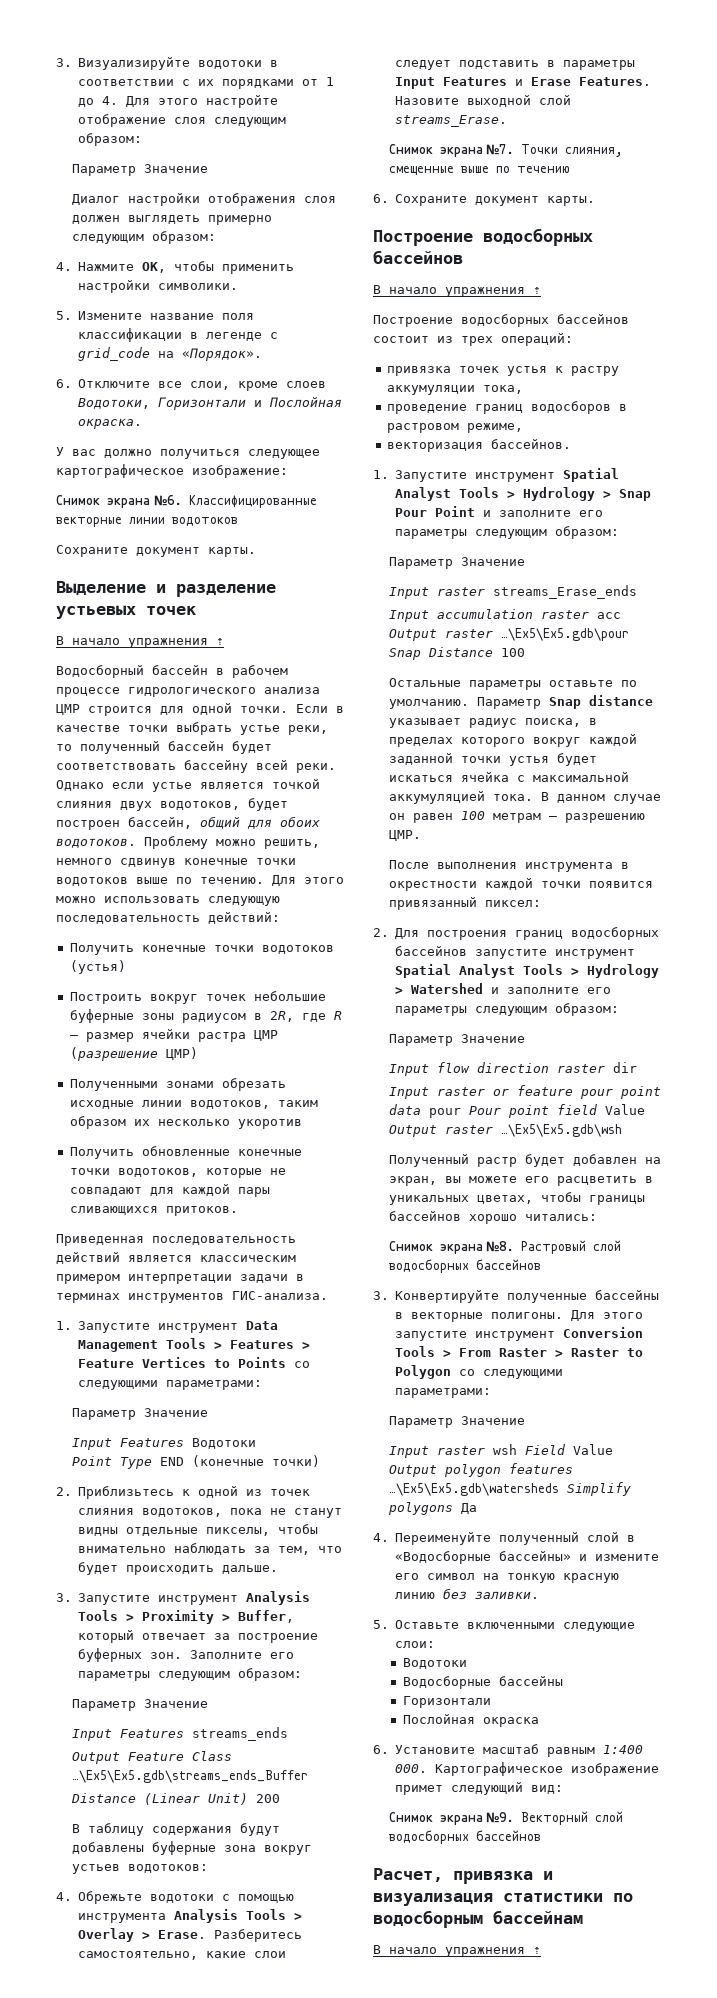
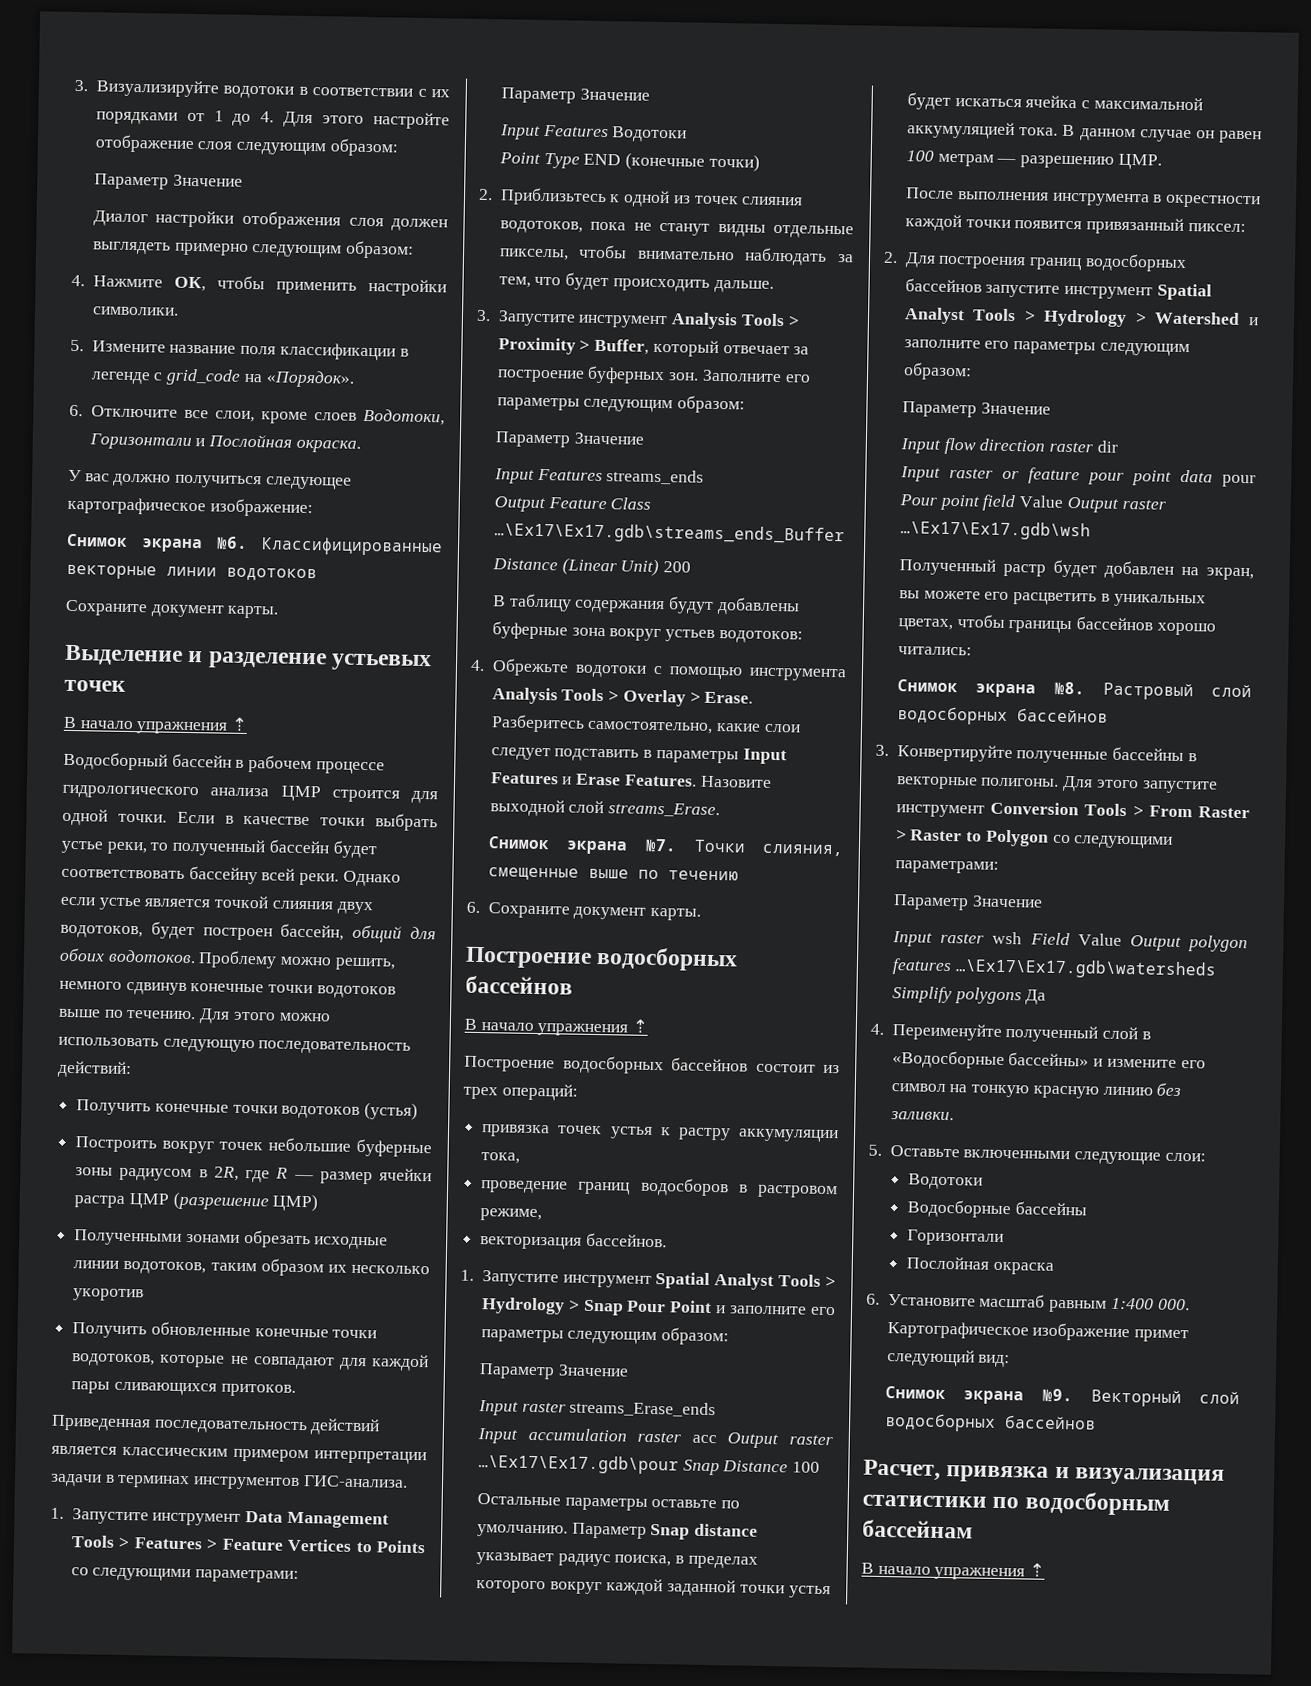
- Output Feature Class …\Ex5\Ex5.gdb\streams_ends_Buffer
+ Output Feature Class …\Ex17\Ex17.gdb\streams_ends_Buffer
- Input accumulation raster acc Output raster …\Ex5\Ex5.gdb\pour Snap Distance 100
+ Input accumulation raster acc Output raster …\Ex17\Ex17.gdb\pour Snap Distance 100
- Input raster or feature pour point data pour Pour point field Value Output raster …\Ex5\Ex5.gdb\wsh
+ Input raster or feature pour point data pour Pour point field Value Output raster …\Ex17\Ex17.gdb\wsh
- Input raster wsh Field Value Output polygon features …\Ex5\Ex5.gdb\watersheds Simplify polygons Да
+ Input raster wsh Field Value Output polygon features …\Ex17\Ex17.gdb\watersheds Simplify polygons Да

